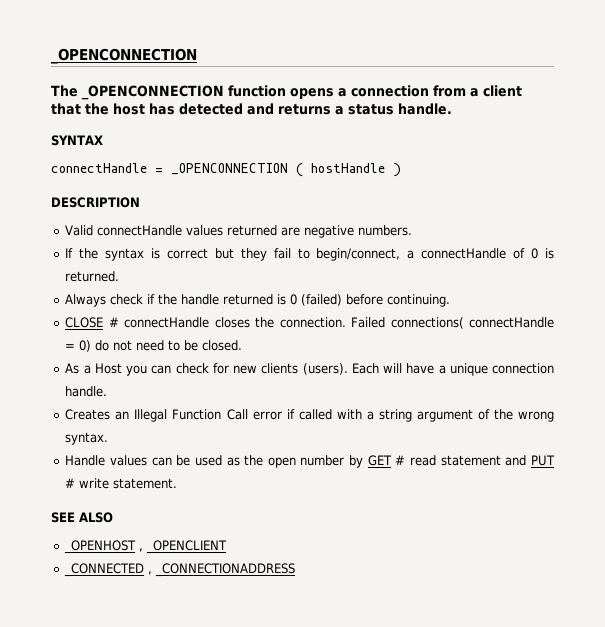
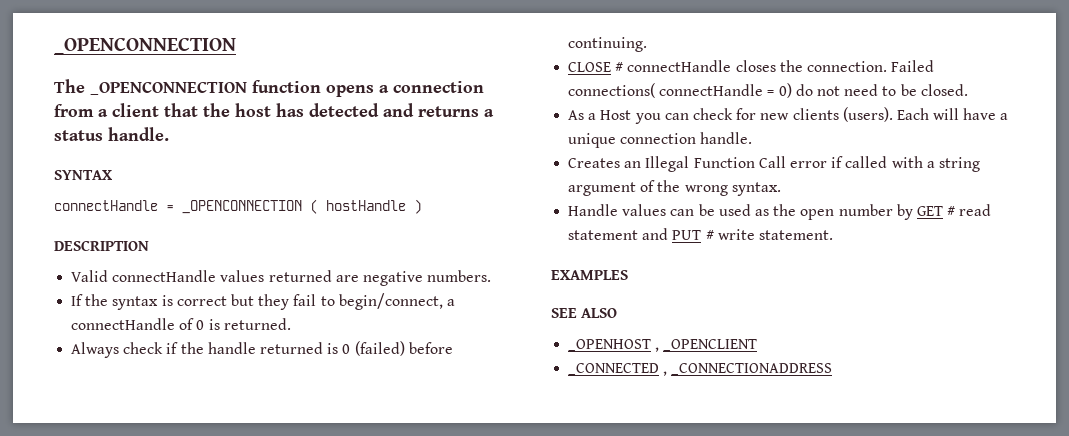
+ EXAMPLES

